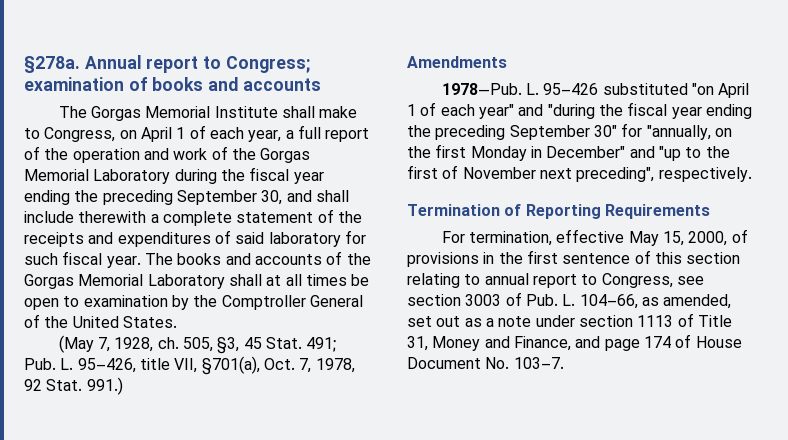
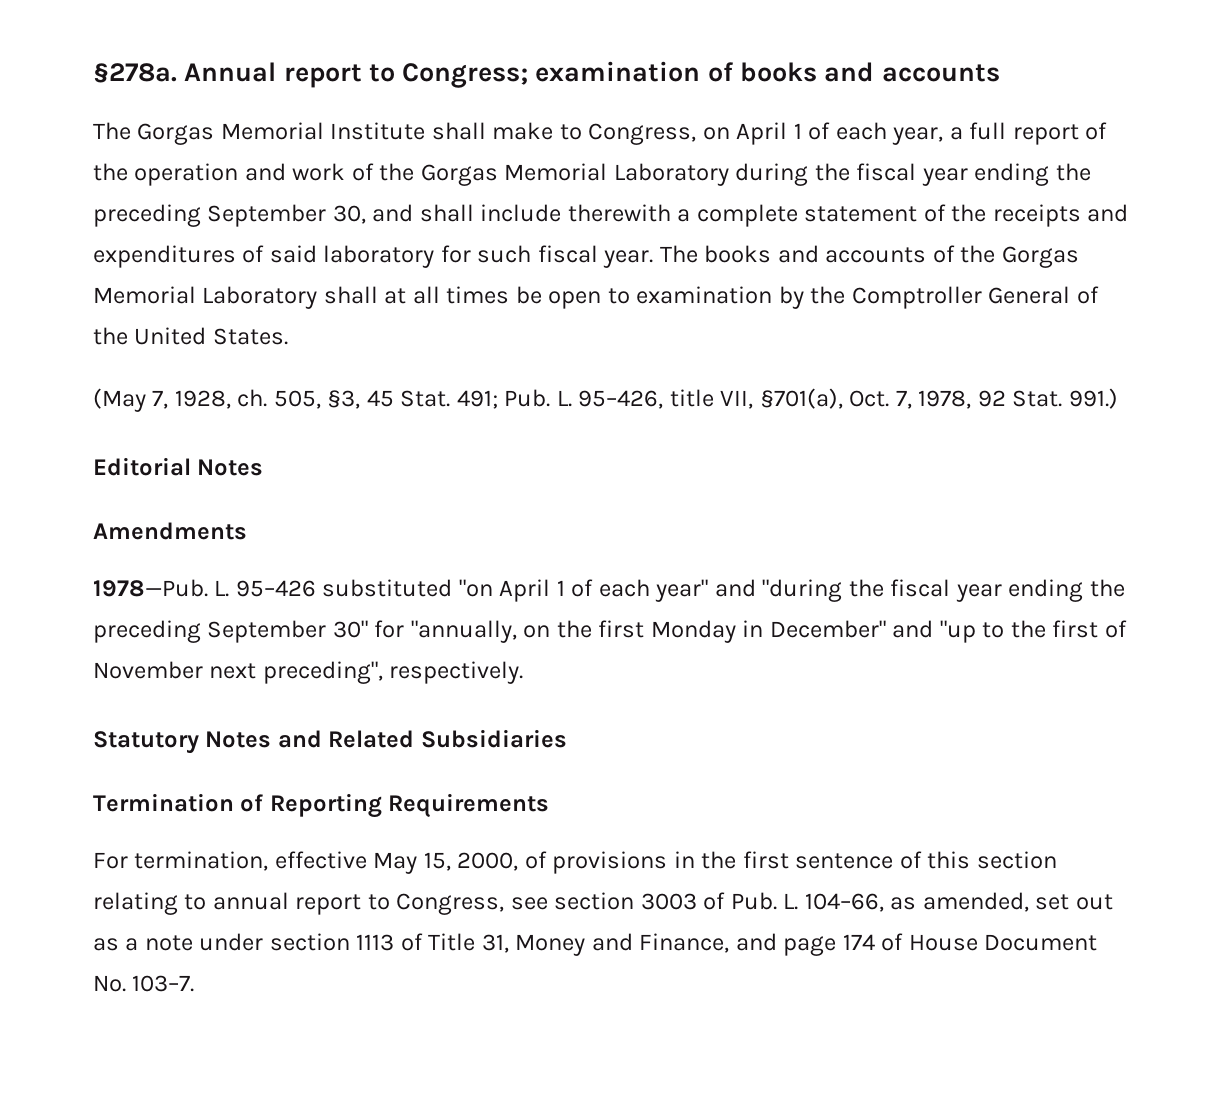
+ Editorial Notes
+ Statutory Notes and Related Subsidiaries

